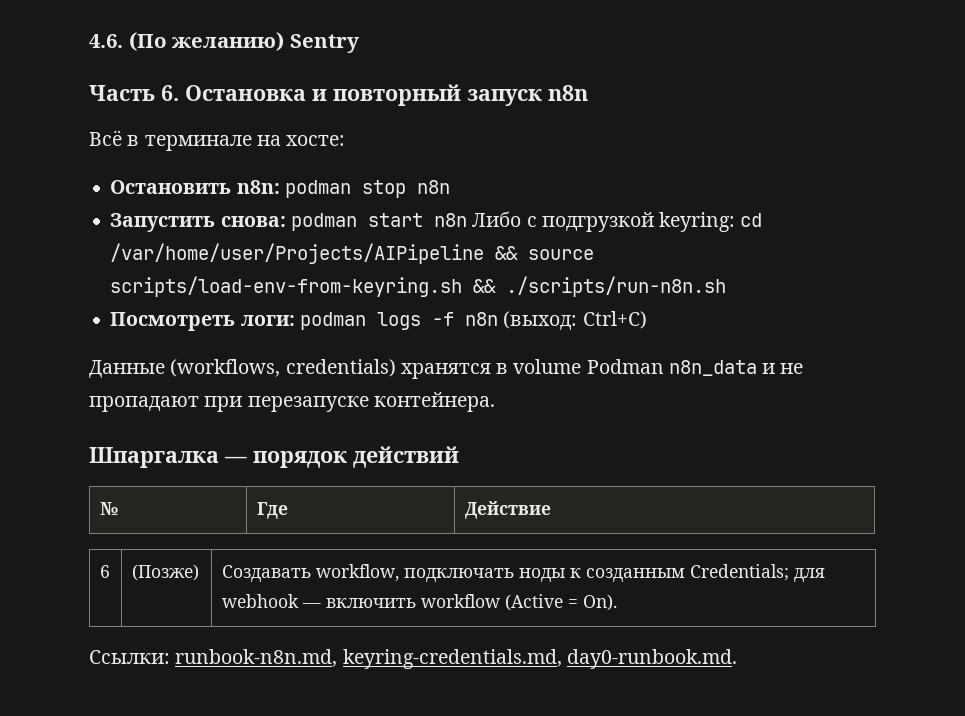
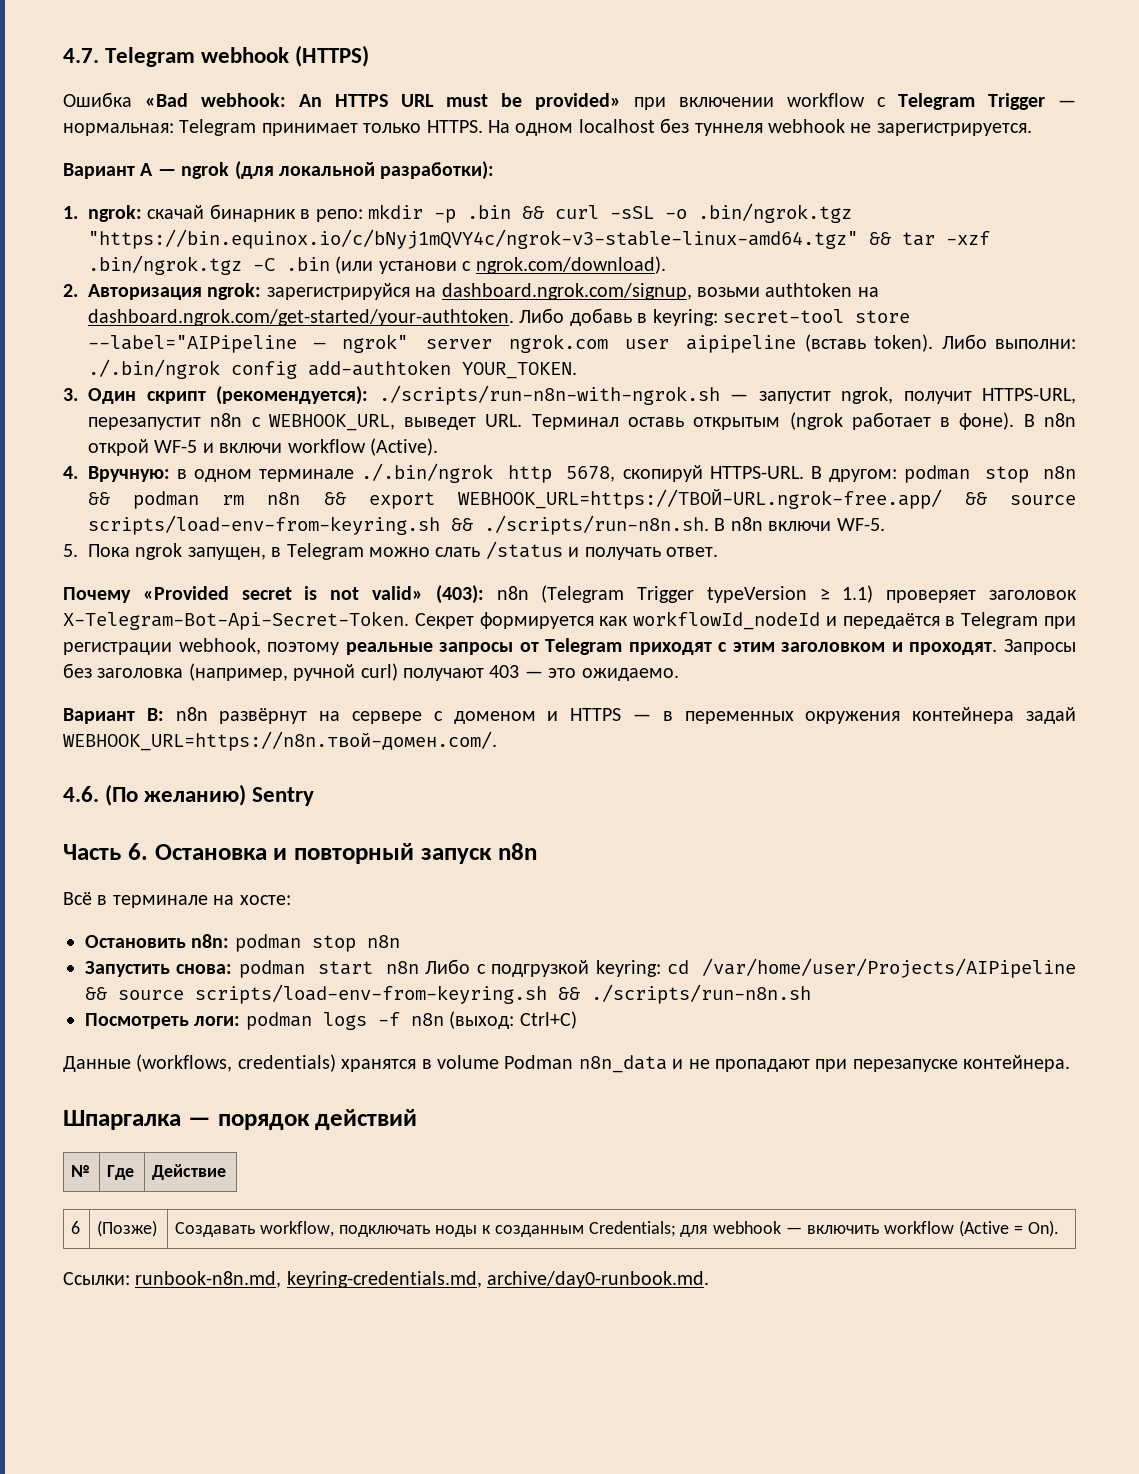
+ 4.7. Telegram webhook (HTTPS)
+ Ошибка «Bad webhook: An HTTPS URL must be provided» при включении workflow с Telegram Trigger — нормальная: Telegram принимает только HTTPS. На одном localhost без туннеля webhook не зарегистрируется.
+ Вариант A — ngrok (для локальной разработки):
+ 1. ngrok: скачай бинарник в репо: mkdir -p .bin && curl -sSL -o .bin/ngrok.tgz "https://bin.equinox.io/c/bNyj1mQVY4c/ngrok-v3-stable-linux-amd64.tgz" && tar -xzf .bin/ngrok.tgz -C .bin (или установи с ngrok.com/download).
+ 2. Авторизация ngrok: зарегистрируйся на dashboard.ngrok.com/signup, возьми authtoken на dashboard.ngrok.com/get-started/your-authtoken. Либо добавь в keyring: secret-tool store --label="AIPipeline — ngrok" server ngrok.com user aipipeline (вставь token). Либо выполни: ./.bin/ngrok config add-authtoken YOUR_TOKEN.
+ 3. Один скрипт (рекомендуется): ./scripts/run-n8n-with-ngrok.sh — запустит ngrok, получит HTTPS-URL, перезапустит n8n с WEBHOOK_URL, выведет URL. Терминал оставь открытым (ngrok работает в фоне). В n8n открой WF-5 и включи workflow (Active).
+ 4. Вручную: в одном терминале ./.bin/ngrok http 5678, скопируй HTTPS-URL. В другом: podman stop n8n && podman rm n8n && export WEBHOOK_URL=https://ТВОЙ-URL.ngrok-free.app/ && source scripts/load-env-from-keyring.sh && ./scripts/run-n8n.sh. В n8n включи WF-5.
+ 5. Пока ngrok запущен, в Telegram можно слать /status и получать ответ.
+ Почему «Provided secret is not valid» (403): n8n (Telegram Trigger typeVersion ≥ 1.1) проверяет заголовок X-Telegram-Bot-Api-Secret-Token. Секрет формируется как workflowId_nodeId и передаётся в Telegram при регистрации webhook, поэтому реальные запросы от Telegram приходят с этим заголовком и проходят. Запросы без заголовка (например, ручной curl) получают 403 — это ожидаемо.
+ Вариант B: n8n развёрнут на сервере с доменом и HTTPS — в переменных окружения контейнера задай WEBHOOK_URL=https://n8n.твой-домен.com/.
- Ссылки: runbook-n8n.md, keyring-credentials.md, day0-runbook.md.
+ Ссылки: runbook-n8n.md, keyring-credentials.md, archive/day0-runbook.md.

